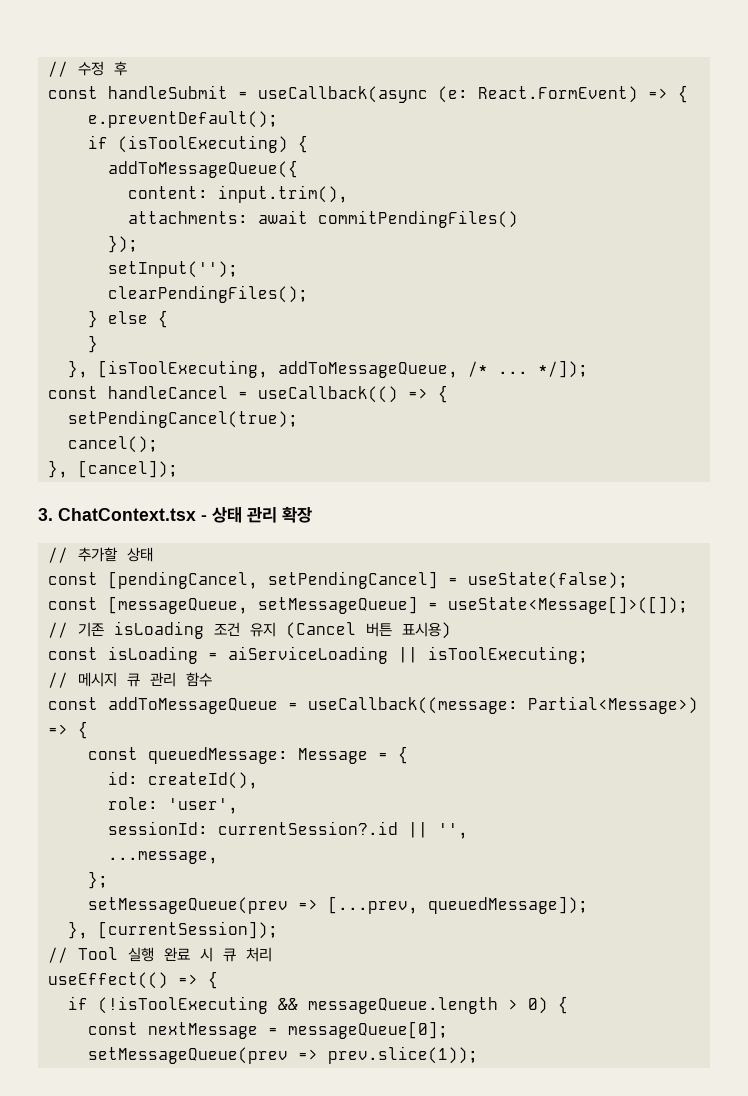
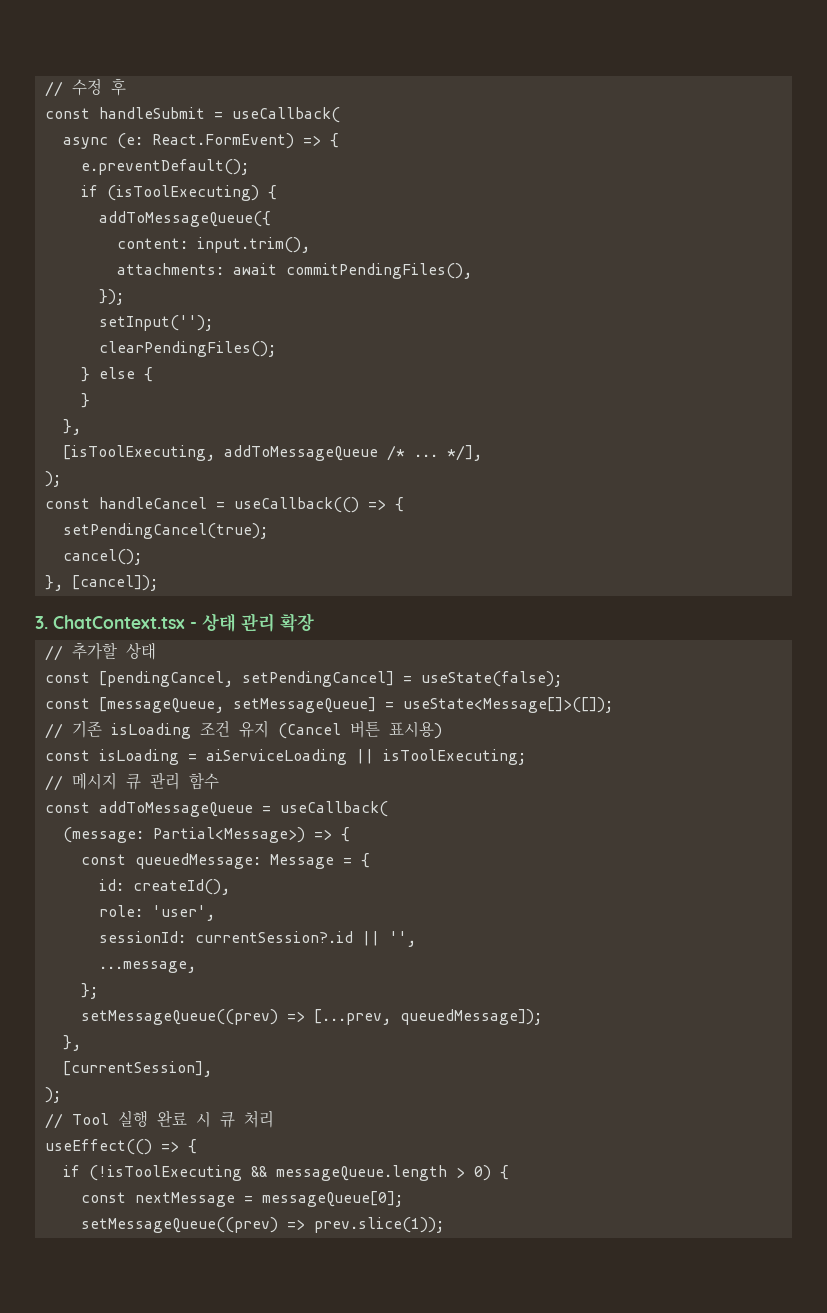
- const handleSubmit = useCallback(async (e: React.FormEvent) => {
+ const handleSubmit = useCallback(
+ async (e: React.FormEvent) => {
- attachments: await commitPendingFiles()
+ attachments: await commitPendingFiles(),
  } else {
  }
- }, [isToolExecuting, addToMessageQueue, /* ... */]);
+ },
+ [isToolExecuting, addToMessageQueue /* ... */],
+ );
- const addToMessageQueue = useCallback((message: Partial<Message>) => {
+ const addToMessageQueue = useCallback(
+ (message: Partial<Message>) => {
- setMessageQueue(prev => [...prev, queuedMessage]);
- }, [currentSession]);
+ setMessageQueue((prev) => [...prev, queuedMessage]);
+ },
+ [currentSession],
+ );
- setMessageQueue(prev => prev.slice(1));
+ setMessageQueue((prev) => prev.slice(1));

